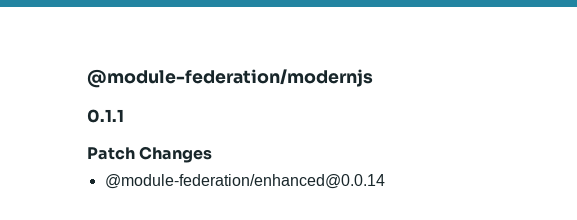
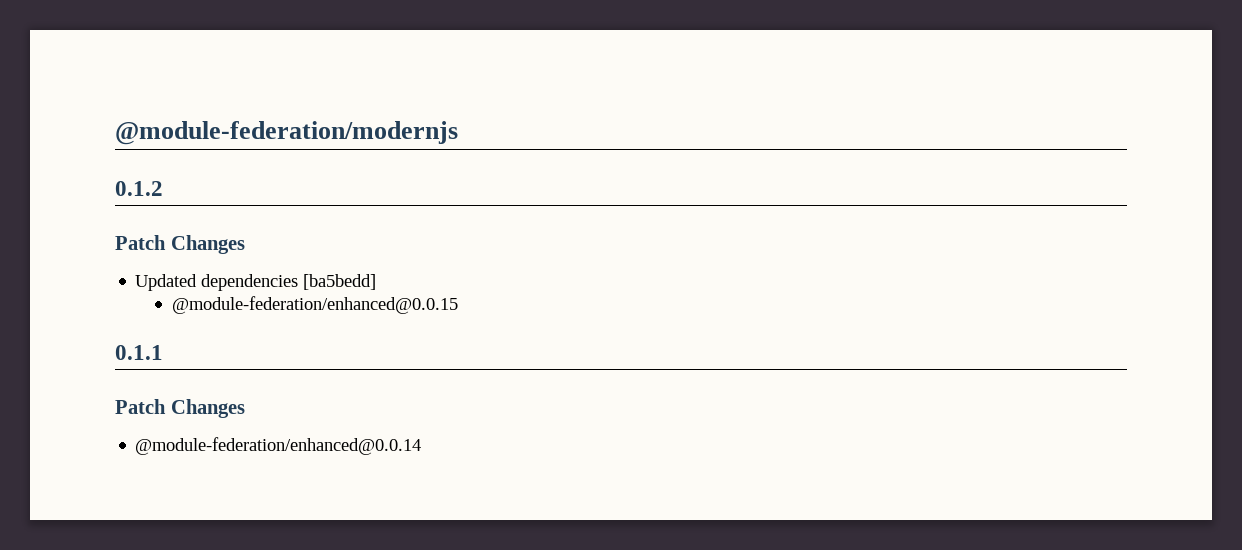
+ 0.1.2
+ Patch Changes
+ Updated dependencies [ba5bedd]
+ @module-federation/enhanced@0.0.15

